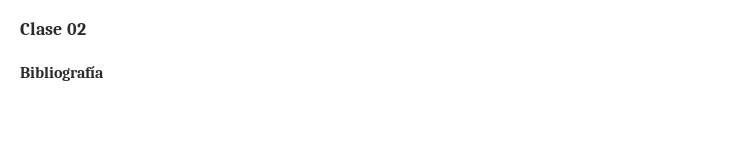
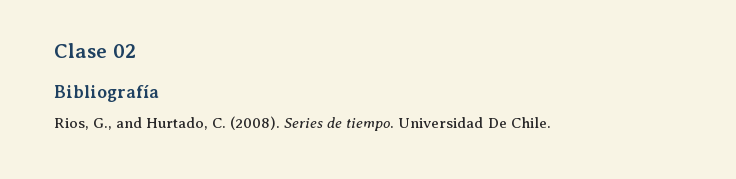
+ Rios, G., and Hurtado, C. (2008). Series de tiempo. Universidad De Chile.

